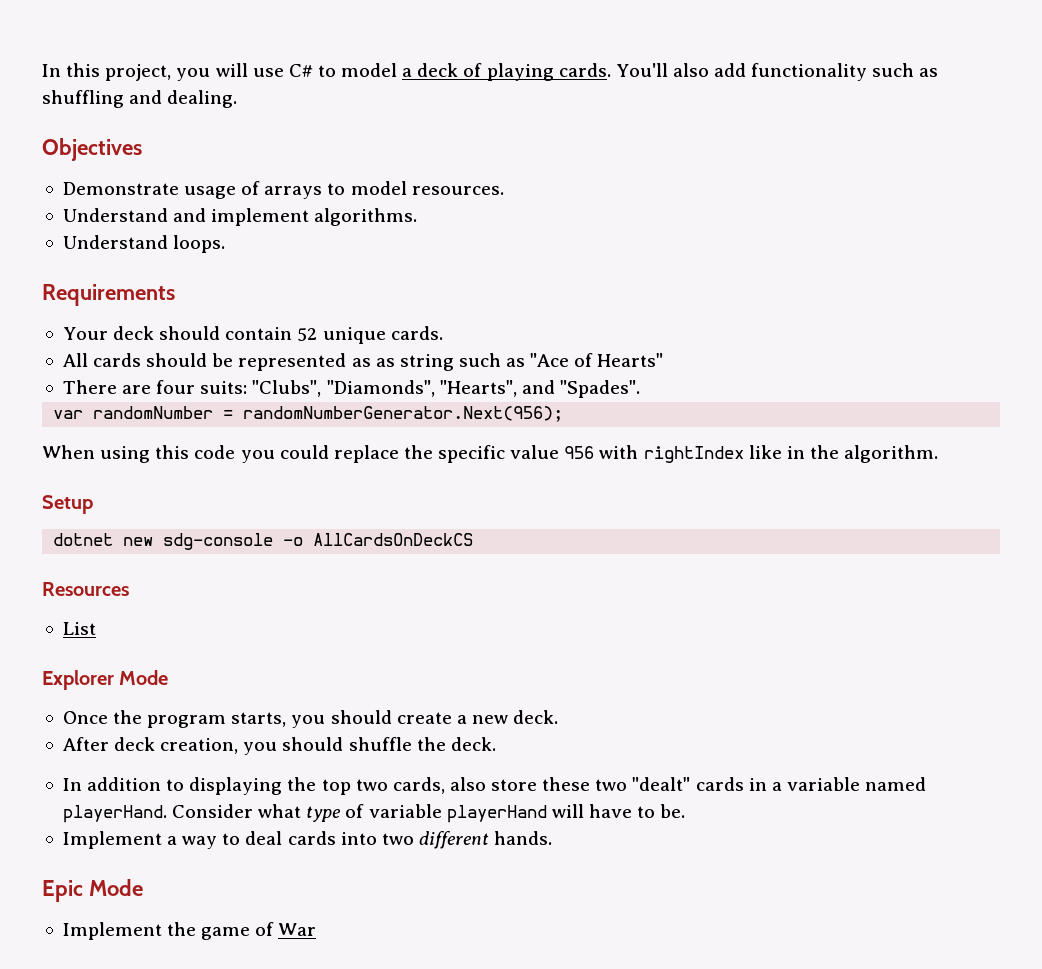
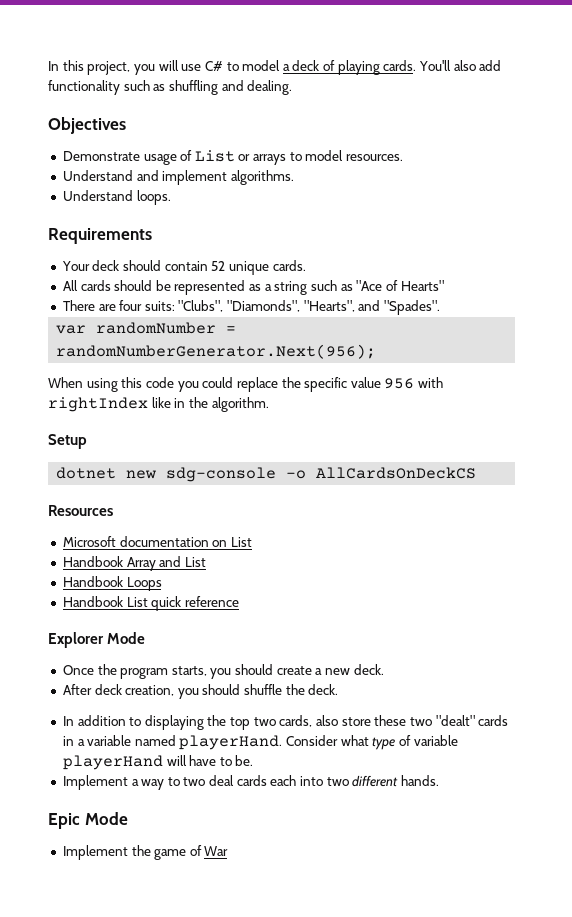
- Demonstrate usage of arrays to model resources.
+ Demonstrate usage of List or arrays to model resources.
- All cards should be represented as as string such as "Ace of Hearts"
+ All cards should be represented as a string such as "Ace of Hearts"
- List
+ Microsoft documentation on List
+ Handbook Array and List
+ Handbook Loops
+ Handbook List quick reference
- Implement a way to deal cards into two different hands.
+ Implement a way to two deal cards each into two different hands.

